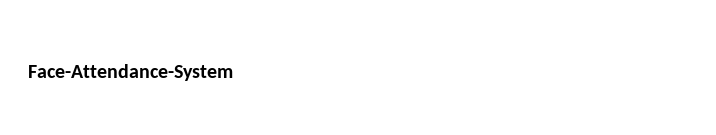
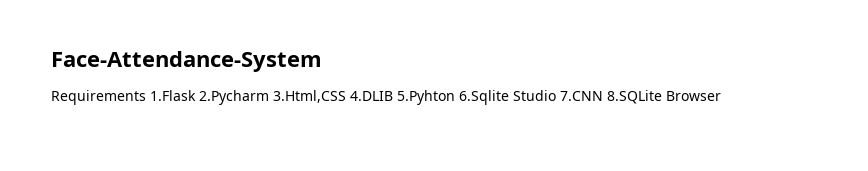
+ Requirements 1.Flask 2.Pycharm 3.Html,CSS 4.DLIB 5.Pyhton 6.Sqlite Studio 7.CNN 8.SQLite Browser

